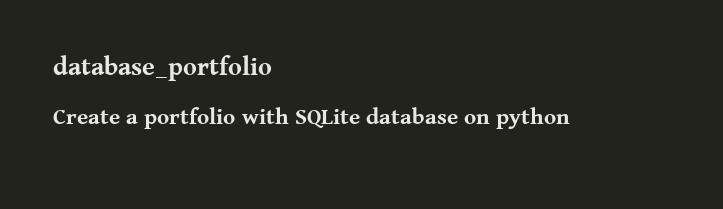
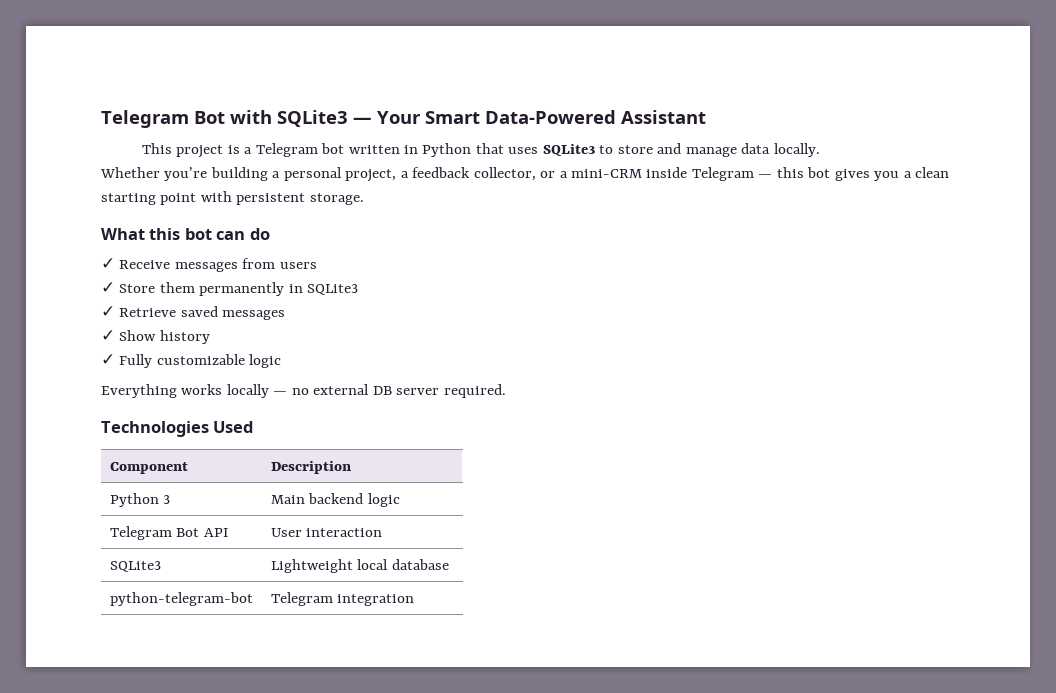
- database_portfolio
- Create a portfolio with SQLite database on python
+ Telegram Bot with SQLite3 — Your Smart Data-Powered Assistant
+ This project is a Telegram bot written in Python that uses SQLite3 to store and manage data locally.
+ Whether you’re building a personal project, a feedback collector, or a mini-CRM inside Telegram — this bot gives you a clean starting point with persistent storage.
+ What this bot can do
+ ✓ Receive messages from users
+ ✓ Store them permanently in SQLite3
+ ✓ Retrieve saved messages
+ ✓ Show history
+ ✓ Fully customizable logic
+ Everything works locally — no external DB server required.
+ Technologies Used
+ Component | Description
+ Python 3 | Main backend logic
+ Telegram Bot API | User interaction
+ SQLite3 | Lightweight local database
+ python-telegram-bot | Telegram integration

